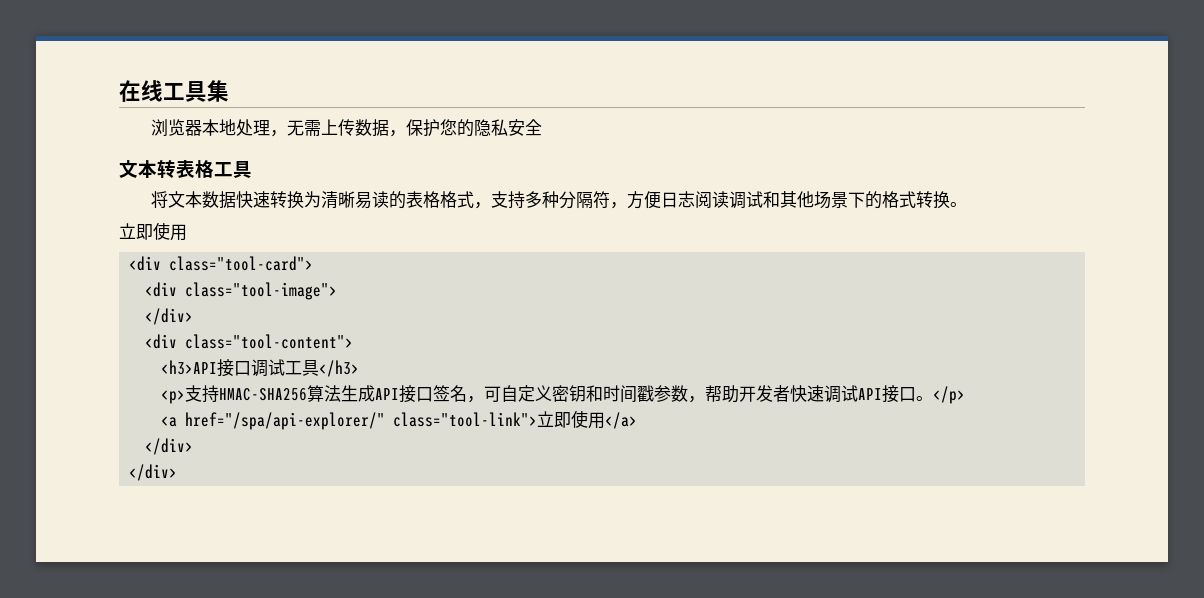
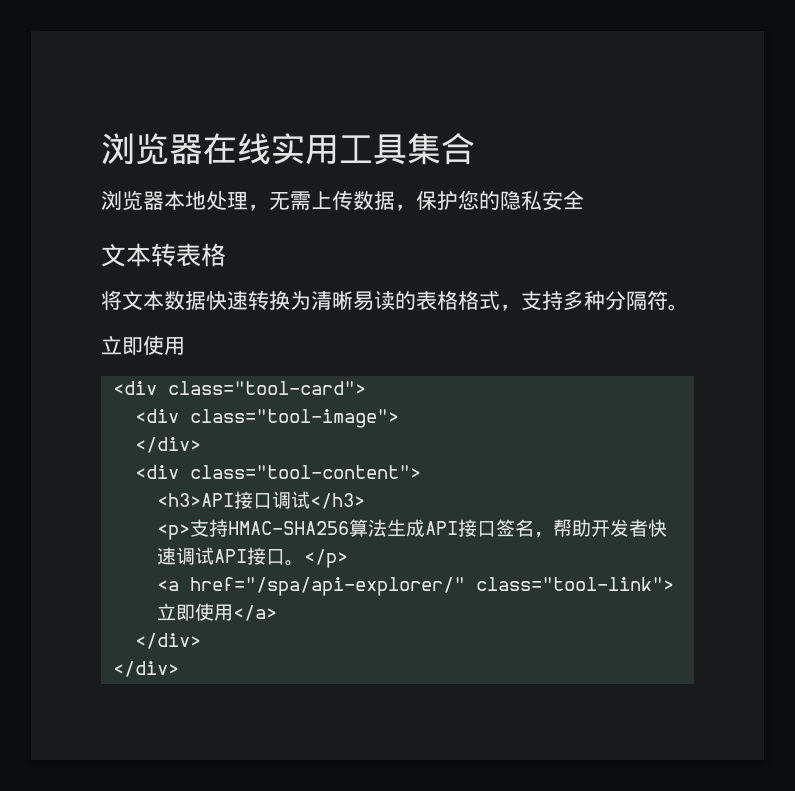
- 在线工具集
+ 浏览器在线实用工具集合
- 文本转表格工具
+ 文本转表格
- 将文本数据快速转换为清晰易读的表格格式，支持多种分隔符，方便日志阅读调试和其他场景下的格式转换。
+ 将文本数据快速转换为清晰易读的表格格式，支持多种分隔符。
- <h3>API接口调试工具</h3>
+ <h3>API接口调试</h3>
- <p>支持HMAC-SHA256算法生成API接口签名，可自定义密钥和时间戳参数，帮助开发者快速调试API接口。
+ <p>支持HMAC-SHA256算法生成API接口签名，帮助开发者快速调试API接口。

